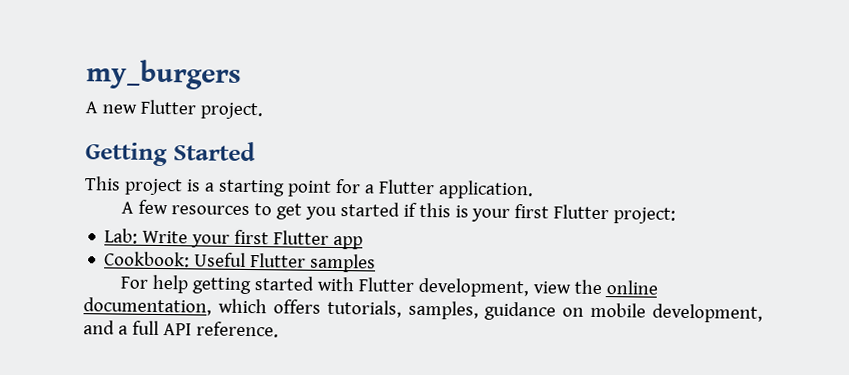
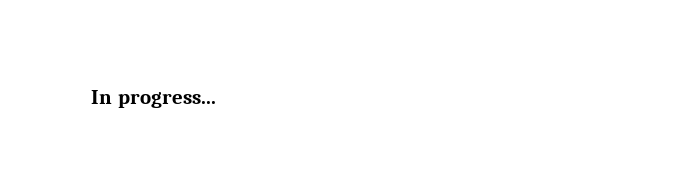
- my_burgers
- A new Flutter project.
- Getting Started
- This project is a starting point for a Flutter application.
- A few resources to get you started if this is your first Flutter project:
- Lab: Write your first Flutter app
- Cookbook: Useful Flutter samples
- For help getting started with Flutter development, view the online documentation, which offers tutorials, samples, guidance on mobile development, and a full API reference.
+ In progress...

